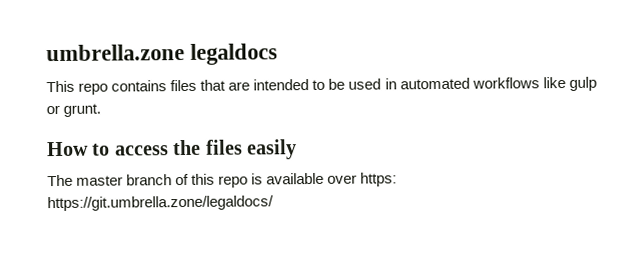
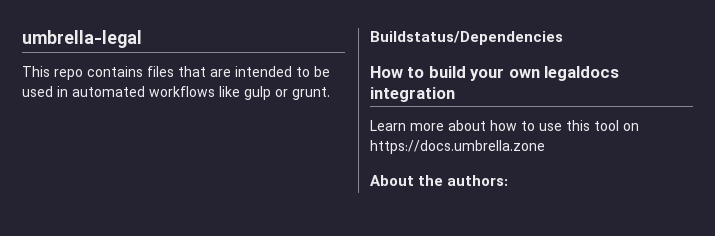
- umbrella.zone legaldocs
+ umbrella-legal
+ Buildstatus/Dependencies
- How to access the files easily
- The master branch of this repo is available over https: https://git.umbrella.zone/legaldocs/
+ How to build your own legaldocs integration
+ Learn more about how to use this tool on https://docs.umbrella.zone
+ About the authors:

